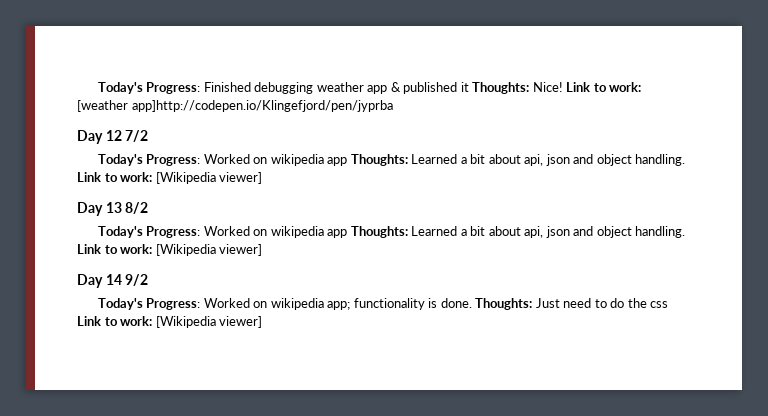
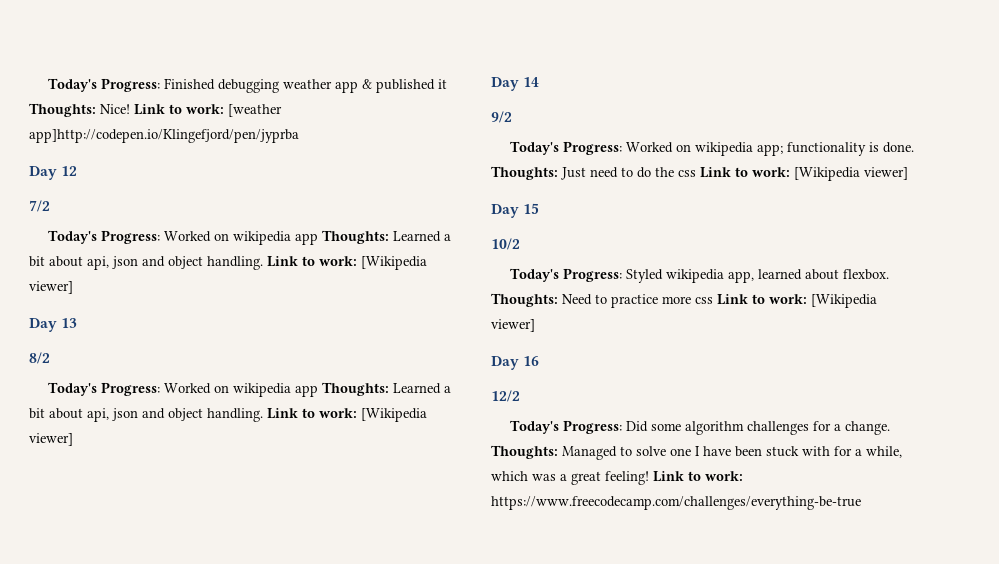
- Day 12 7/2
+ Day 12
+ 7/2
- Day 13 8/2
+ Day 13
+ 8/2
- Day 14 9/2
+ Day 14
+ 9/2
+ Day 15
+ 10/2
+ Today's Progress: Styled wikipedia app, learned about flexbox. Thoughts: Need to practice more css Link to work: [Wikipedia viewer]
+ Day 16
+ 12/2
+ Today's Progress: Did some algorithm challenges for a change. Thoughts: Managed to solve one I have been stuck with for a while, which was a great feeling! Link to work: https://www.freecodecamp.com/challenges/everything-be-true

